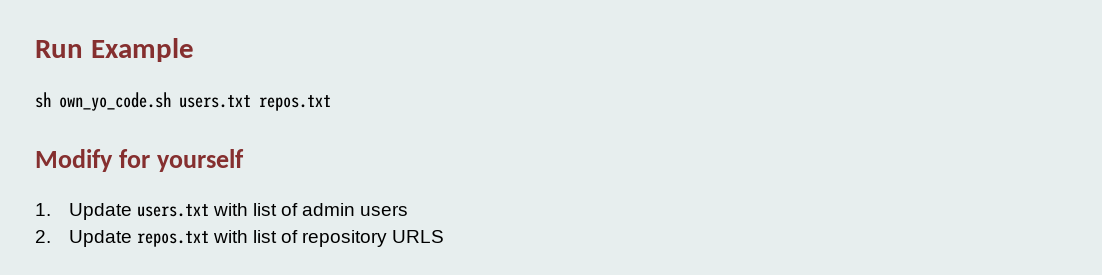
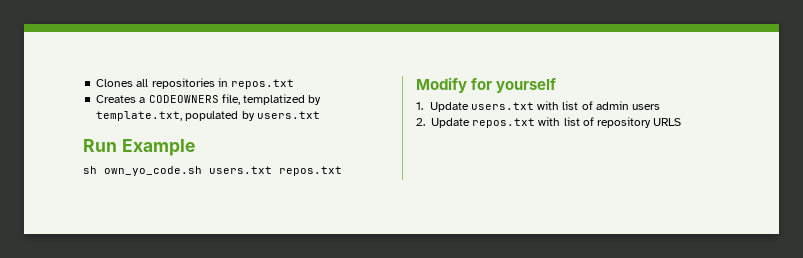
+ Clones all repositories in repos.txt
+ Creates a CODEOWNERS file, templatized by template.txt, populated by users.txt

